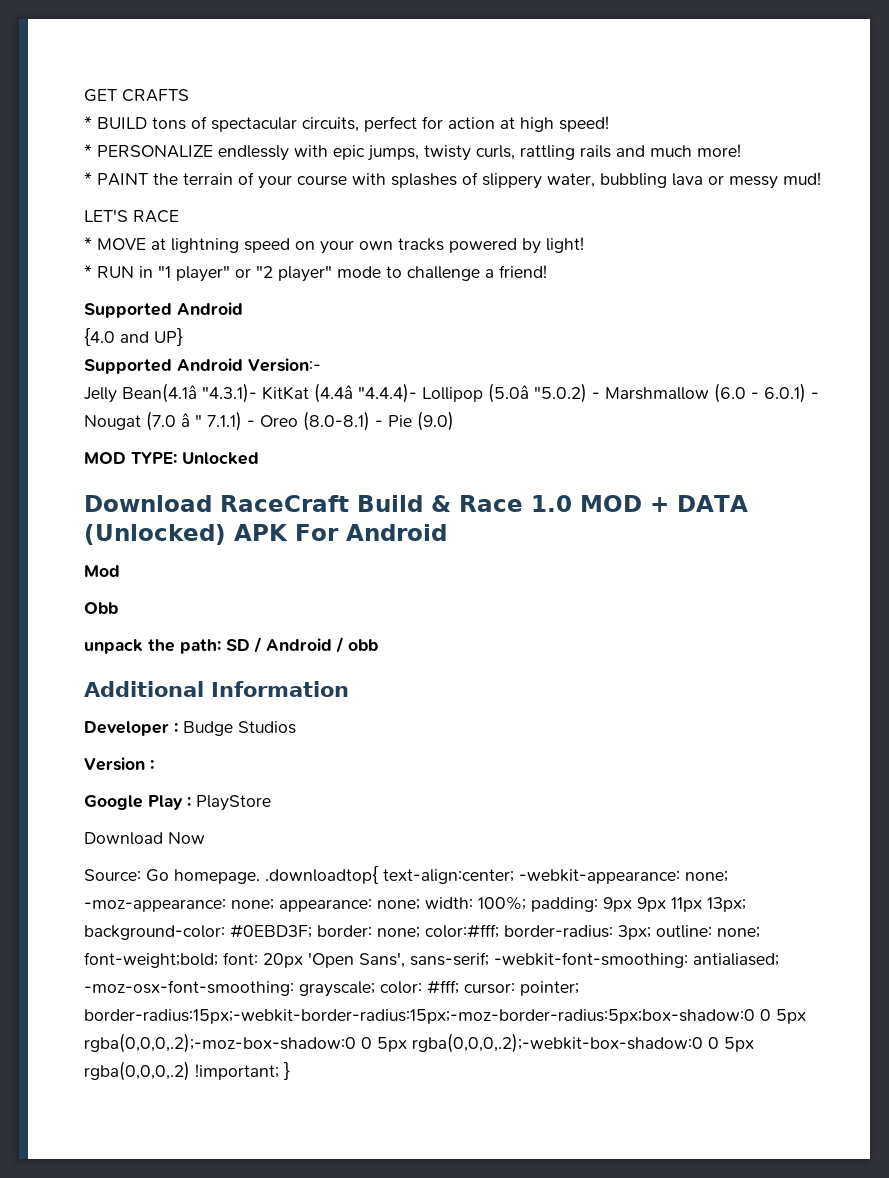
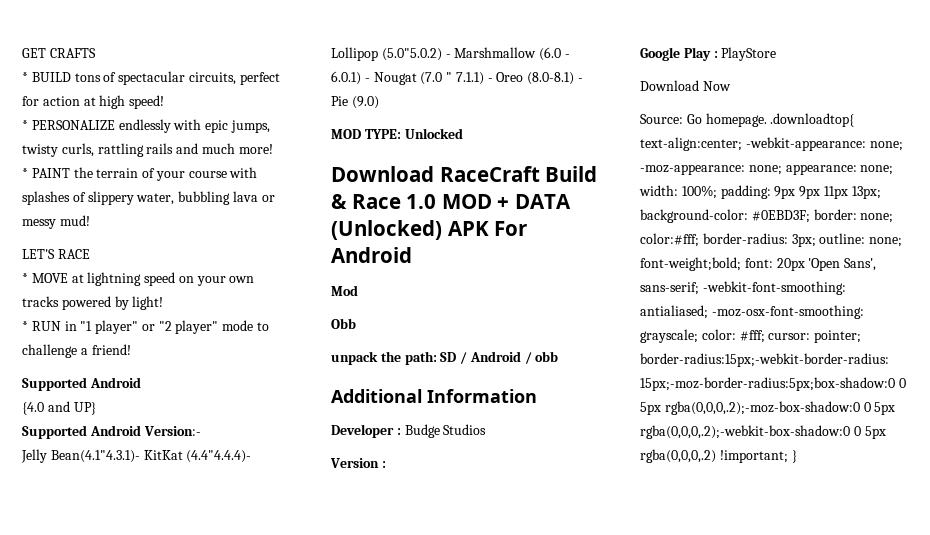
- Jelly Bean(4.1â "4.3.1)- KitKat (4.4â "4.4.4)- Lollipop (5.0â "5.0.2) - Marshmallow (6.0 - 6.0.1) - Nougat (7.0 â " 7.1.1) - Oreo (8.0-8.1) - Pie (9.0)
+ Jelly Bean(4.1"4.3.1)- KitKat (4.4"4.4.4)- Lollipop (5.0"5.0.2) - Marshmallow (6.0 - 6.0.1) - Nougat (7.0 " 7.1.1) - Oreo (8.0-8.1) - Pie (9.0)

